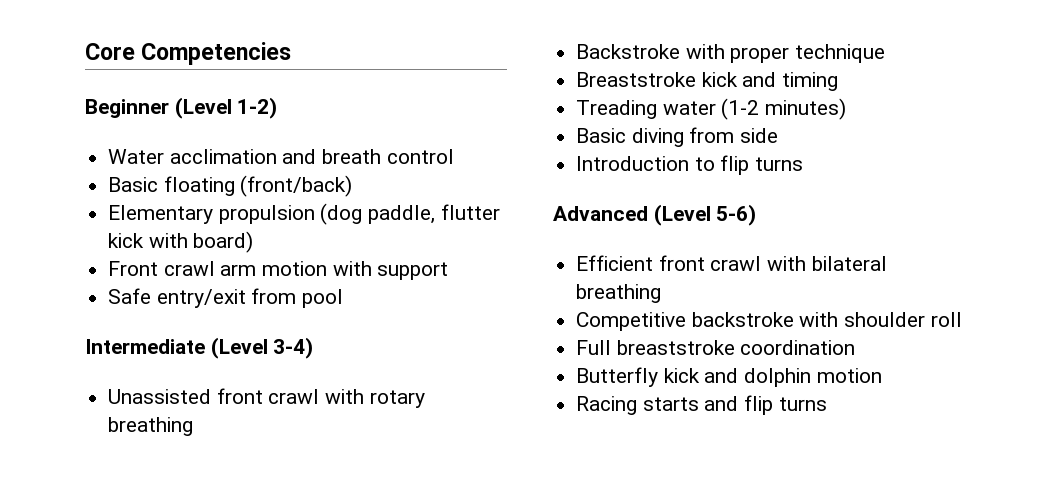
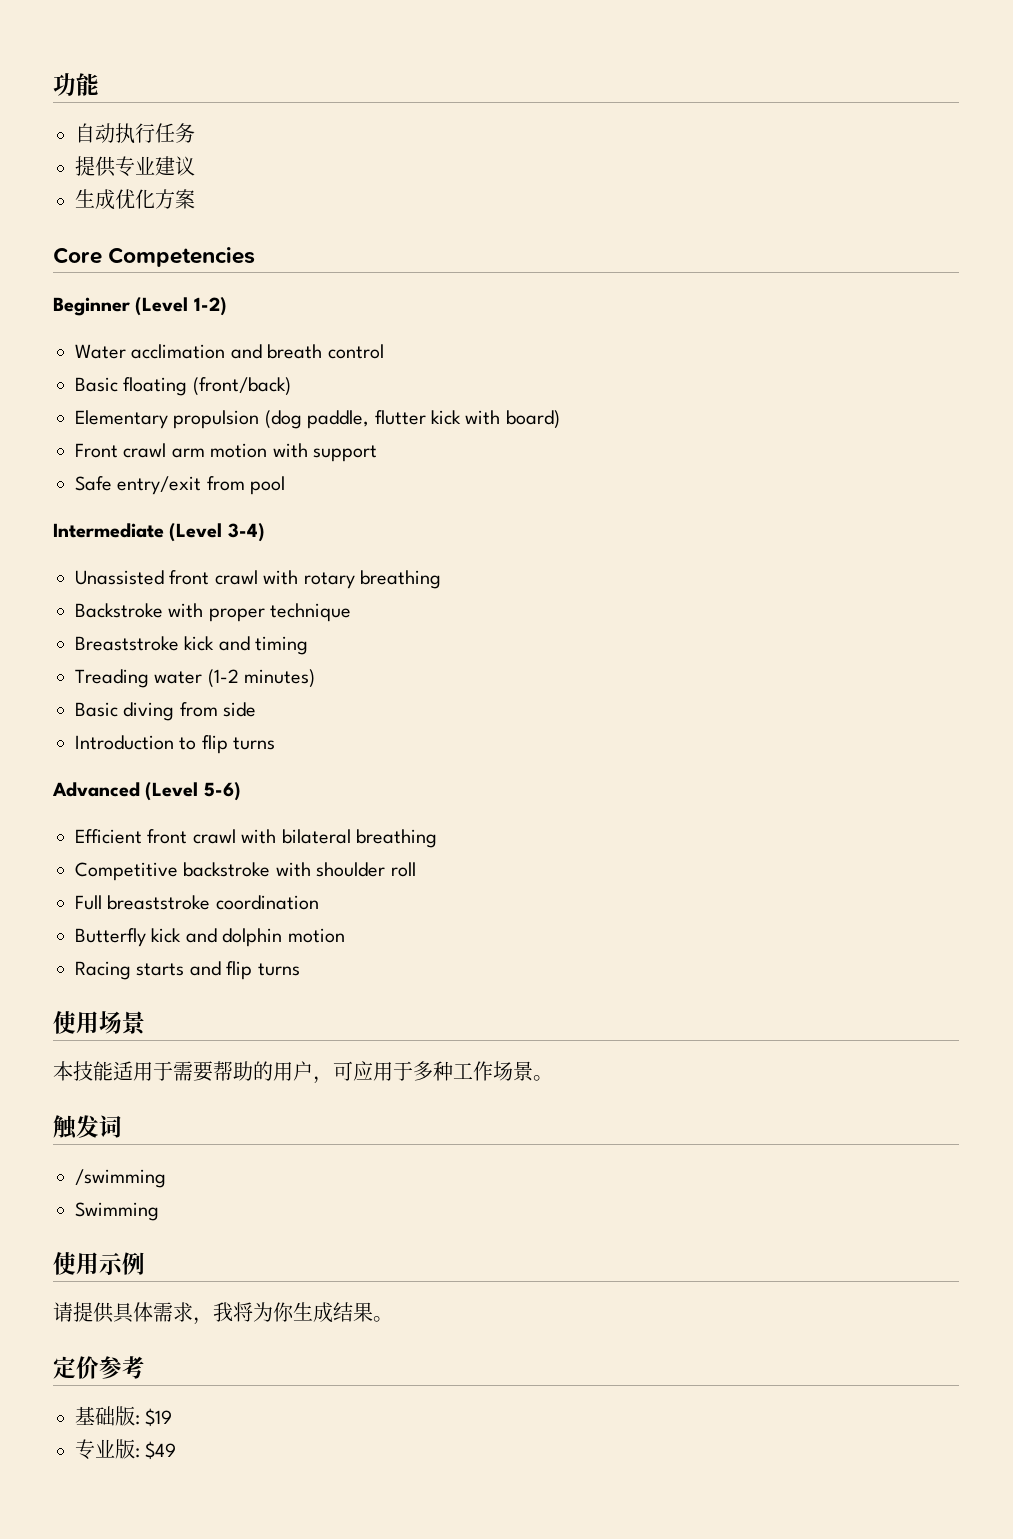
+ 功能
+ 自动执行任务
+ 提供专业建议
+ 生成优化方案
+ 使用场景
+ 本技能适用于需要帮助的用户，可应用于多种工作场景。
+ 触发词
+ /swimming
+ Swimming
+ 使用示例
+ 请提供具体需求，我将为你生成结果。
+ 定价参考
+ 基础版: $19
+ 专业版: $49

